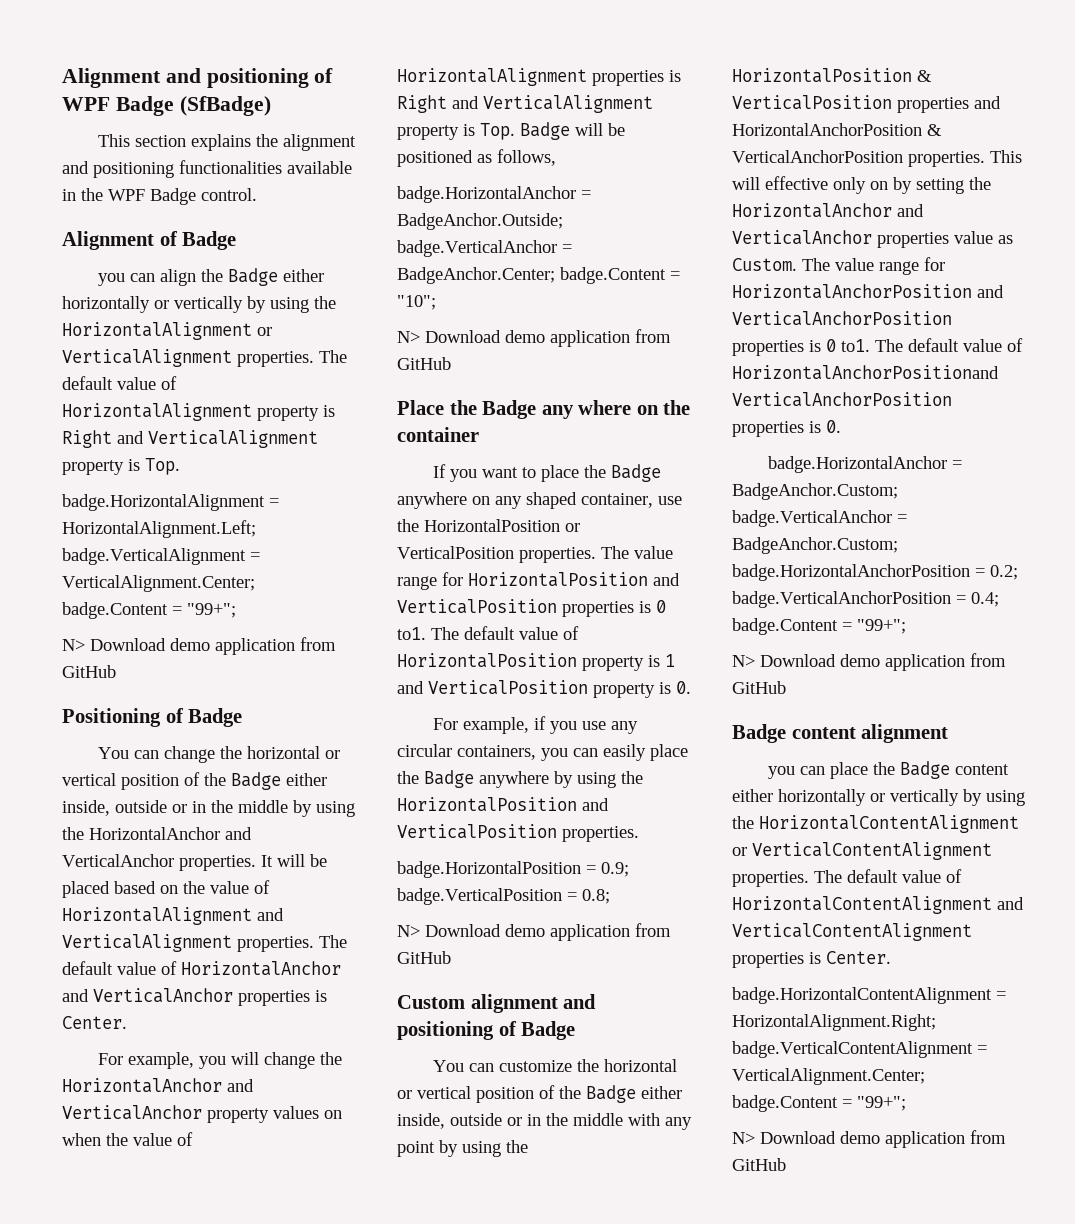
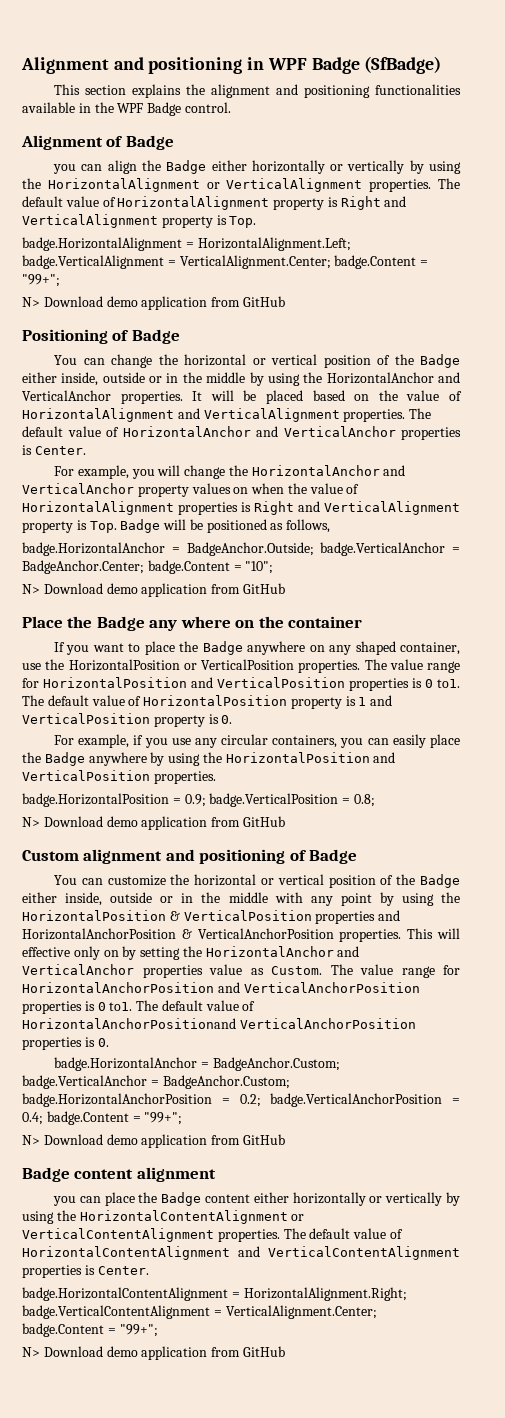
- Alignment and positioning of WPF Badge (SfBadge)
+ Alignment and positioning in WPF Badge (SfBadge)

